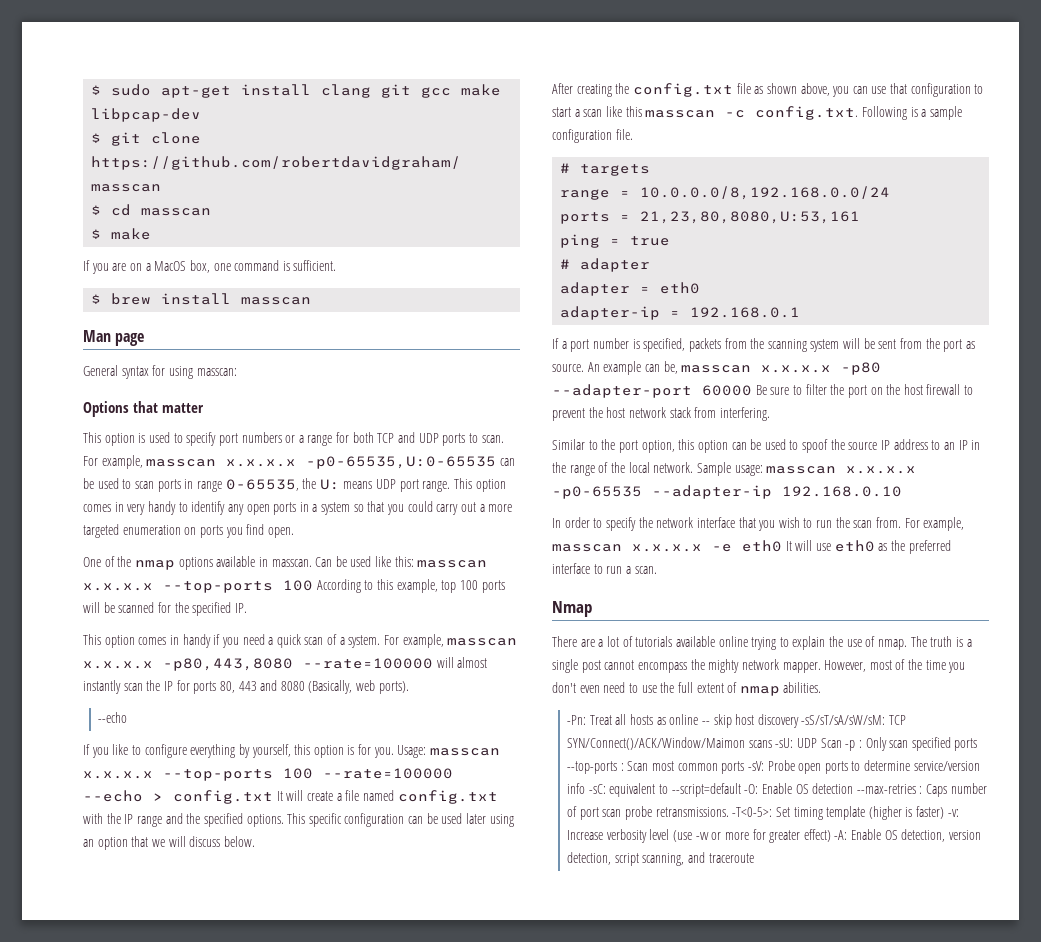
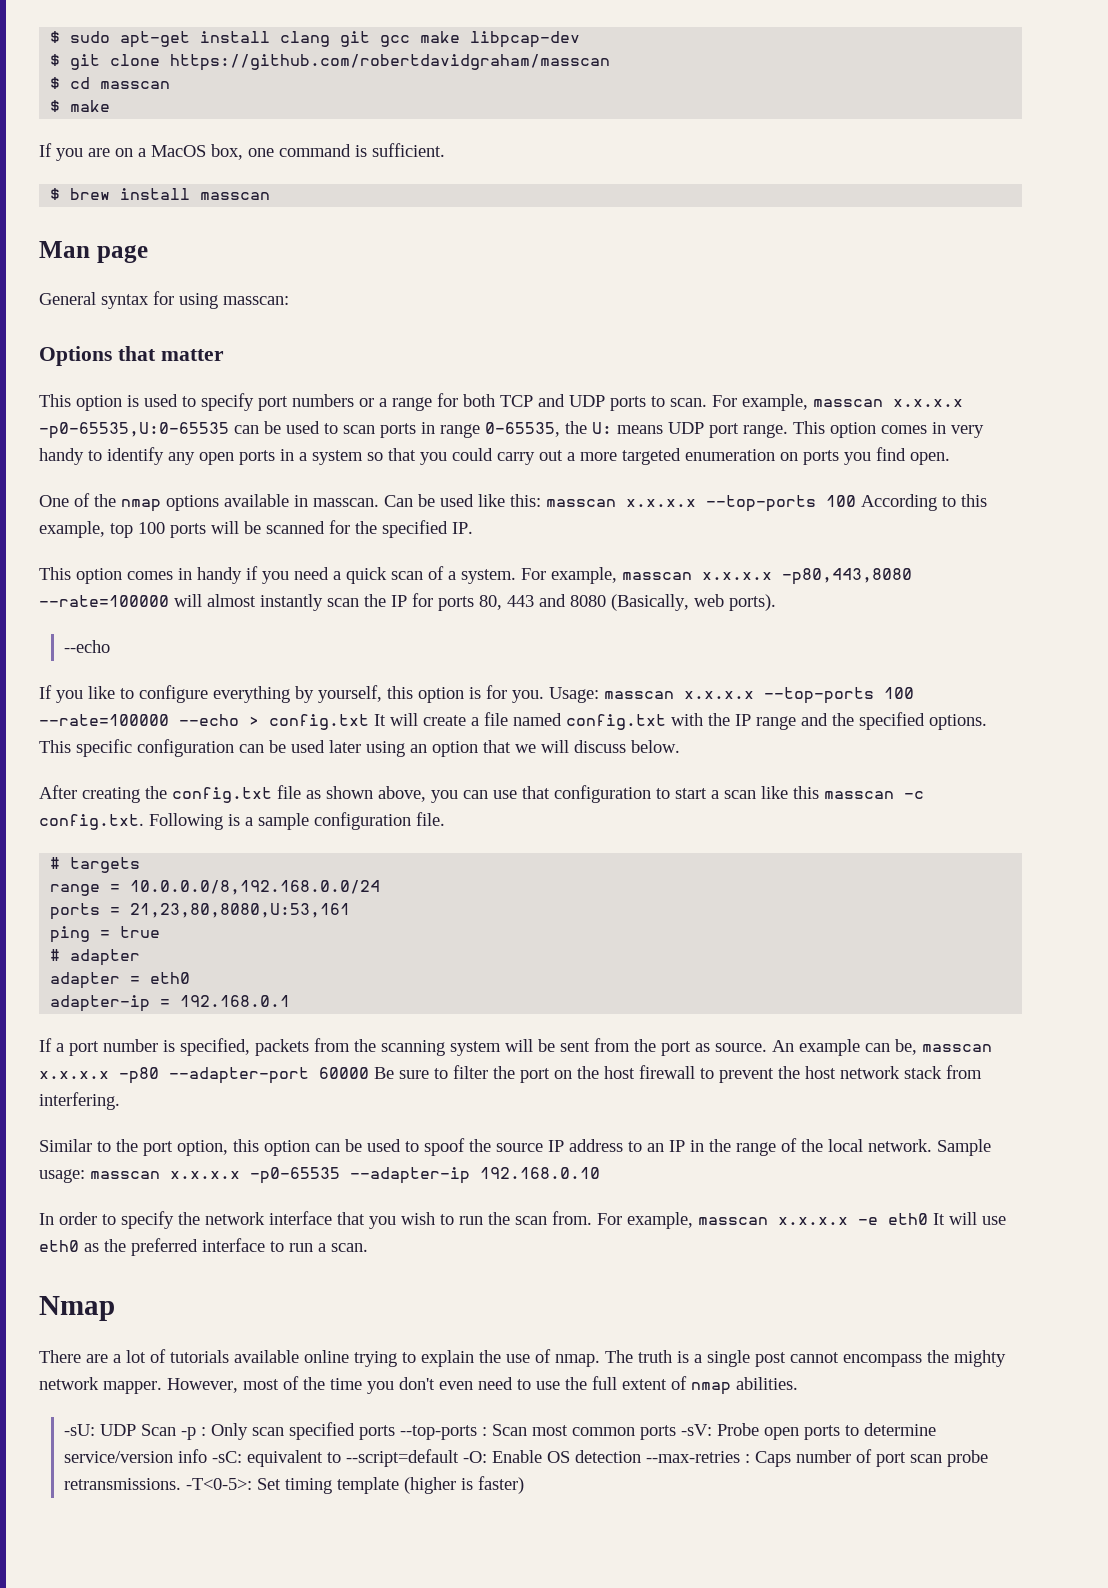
- -Pn: Treat all hosts as online -- skip host discovery -sS/sT/sA/sW/sM: TCP SYN/Connect()/ACK/Window/Maimon scans -sU: UDP Scan -p : Only scan specified ports --top-ports : Scan most common ports -sV: Probe open ports to determine service/version info -sC: equivalent to --script=default -O: Enable OS detection --max-retries : Caps number of port scan probe retransmissions.
+ -sU: UDP Scan -p : Only scan specified ports --top-ports : Scan most common ports -sV: Probe open ports to determine service/version info -sC: equivalent to --script=default -O: Enable OS detection --max-retries : Caps number of port scan probe retransmissions.
- -T<0-5>: Set timing template (higher is faster) -v: Increase verbosity level (use -vv or more for greater effect) -A: Enable OS detection, version detection, script scanning, and traceroute
+ -T<0-5>: Set timing template (higher is faster)

